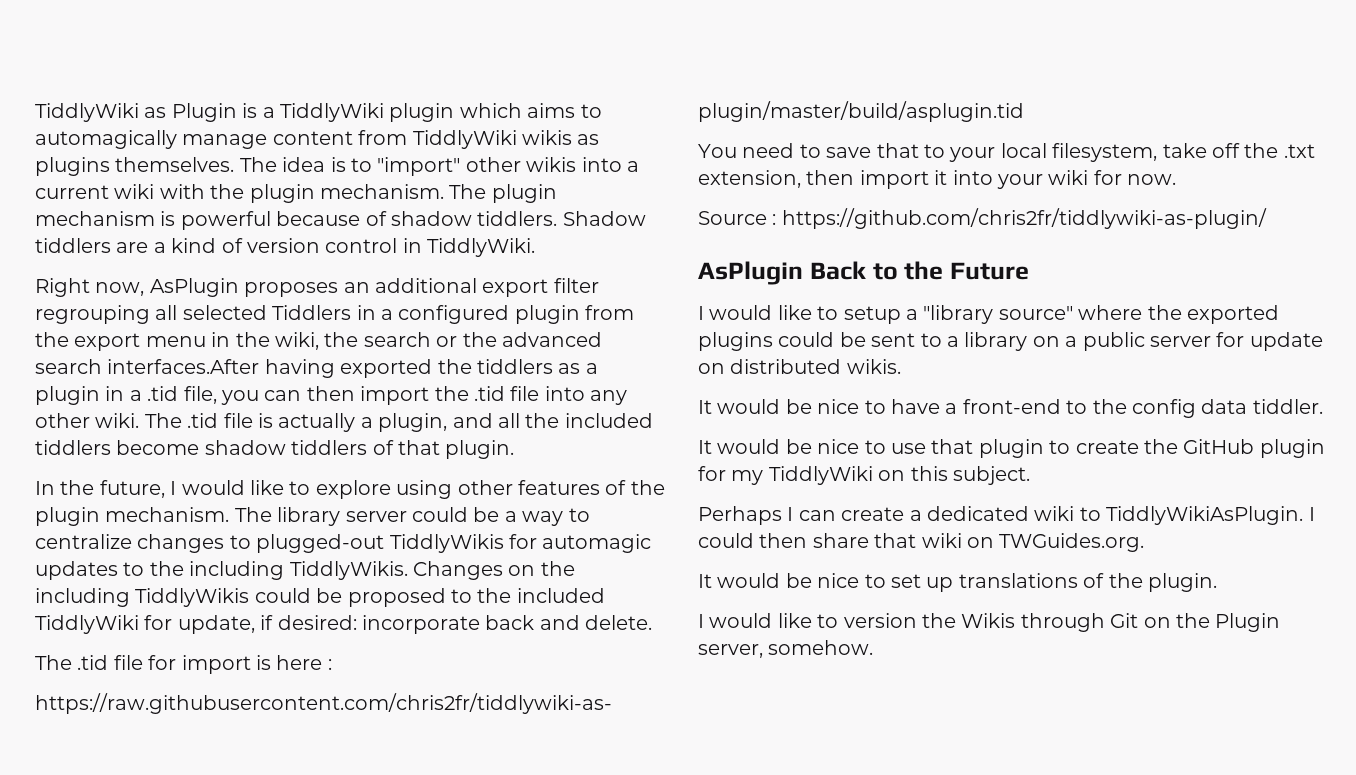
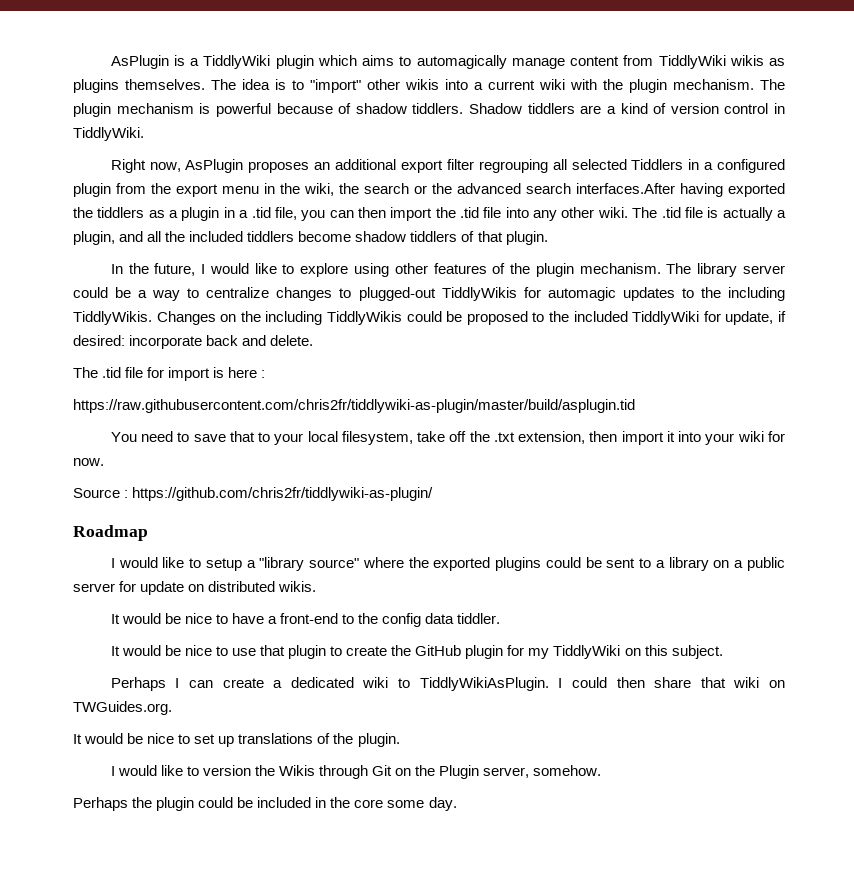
- TiddlyWiki as Plugin is a TiddlyWiki plugin which aims to automagically manage content from TiddlyWiki wikis as plugins themselves.
+ AsPlugin is a TiddlyWiki plugin which aims to automagically manage content from TiddlyWiki wikis as plugins themselves.
- AsPlugin Back to the Future
+ Roadmap
+ Perhaps the plugin could be included in the core some day.

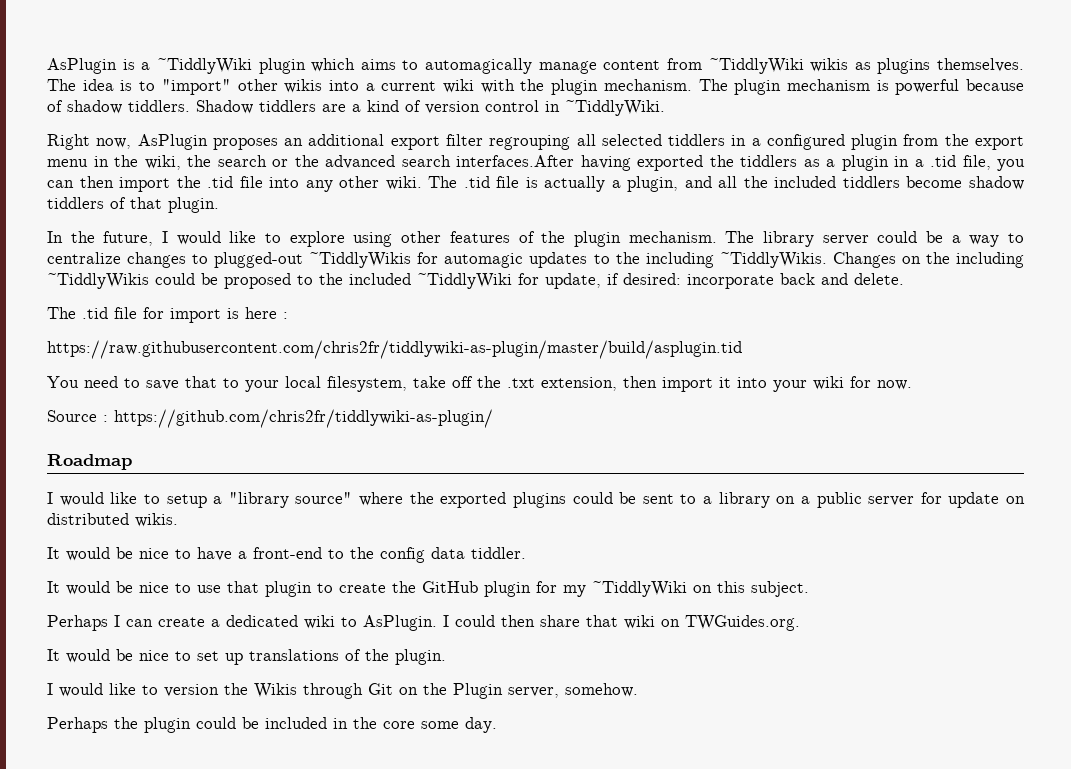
- AsPlugin is a TiddlyWiki plugin which aims to automagically manage content from TiddlyWiki wikis as plugins themselves.
+ AsPlugin is a ~TiddlyWiki plugin which aims to automagically manage content from ~TiddlyWiki wikis as plugins themselves.
- Shadow tiddlers are a kind of version control in TiddlyWiki.
+ Shadow tiddlers are a kind of version control in ~TiddlyWiki.
- Right now, AsPlugin proposes an additional export filter regrouping all selected Tiddlers in a configured plugin from the export menu in the wiki, the search or the advanced search interfaces.After having exported the tiddlers as a plugin in a .tid file, you can then import the .tid file into any other wiki.
+ Right now, AsPlugin proposes an additional export filter regrouping all selected tiddlers in a configured plugin from the export menu in the wiki, the search or the advanced search interfaces.After having exported the tiddlers as a plugin in a .tid file, you can then import the .tid file into any other wiki.
- The library server could be a way to centralize changes to plugged-out TiddlyWikis for automagic updates to the including TiddlyWikis.
+ The library server could be a way to centralize changes to plugged-out ~TiddlyWikis for automagic updates to the including ~TiddlyWikis.
- Changes on the including TiddlyWikis could be proposed to the included TiddlyWiki for update, if desired: incorporate back and delete.
+ Changes on the including ~TiddlyWikis could be proposed to the included ~TiddlyWiki for update, if desired: incorporate back and delete.
- It would be nice to use that plugin to create the GitHub plugin for my TiddlyWiki on this subject.
+ It would be nice to use that plugin to create the GitHub plugin for my ~TiddlyWiki on this subject.
- Perhaps I can create a dedicated wiki to TiddlyWikiAsPlugin.
+ Perhaps I can create a dedicated wiki to AsPlugin.

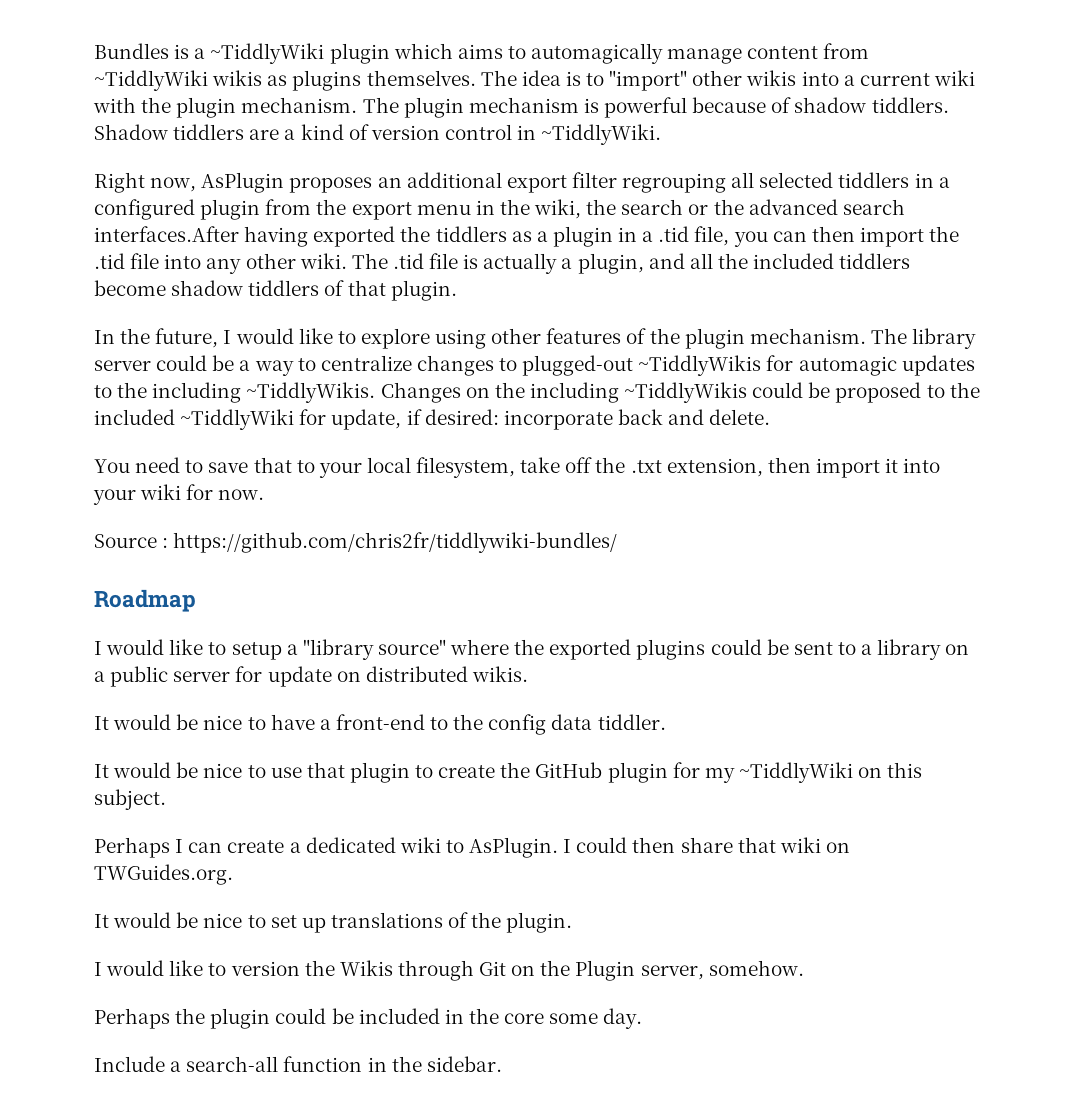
- AsPlugin is a ~TiddlyWiki plugin which aims to automagically manage content from ~TiddlyWiki wikis as plugins themselves.
+ Bundles is a ~TiddlyWiki plugin which aims to automagically manage content from ~TiddlyWiki wikis as plugins themselves.
- The .tid file for import is here :
- https://raw.githubusercontent.com/chris2fr/tiddlywiki-as-plugin/master/build/asplugin.tid
- Source : https://github.com/chris2fr/tiddlywiki-as-plugin/
+ Source : https://github.com/chris2fr/tiddlywiki-bundles/
+ Include a search-all function in the sidebar.

